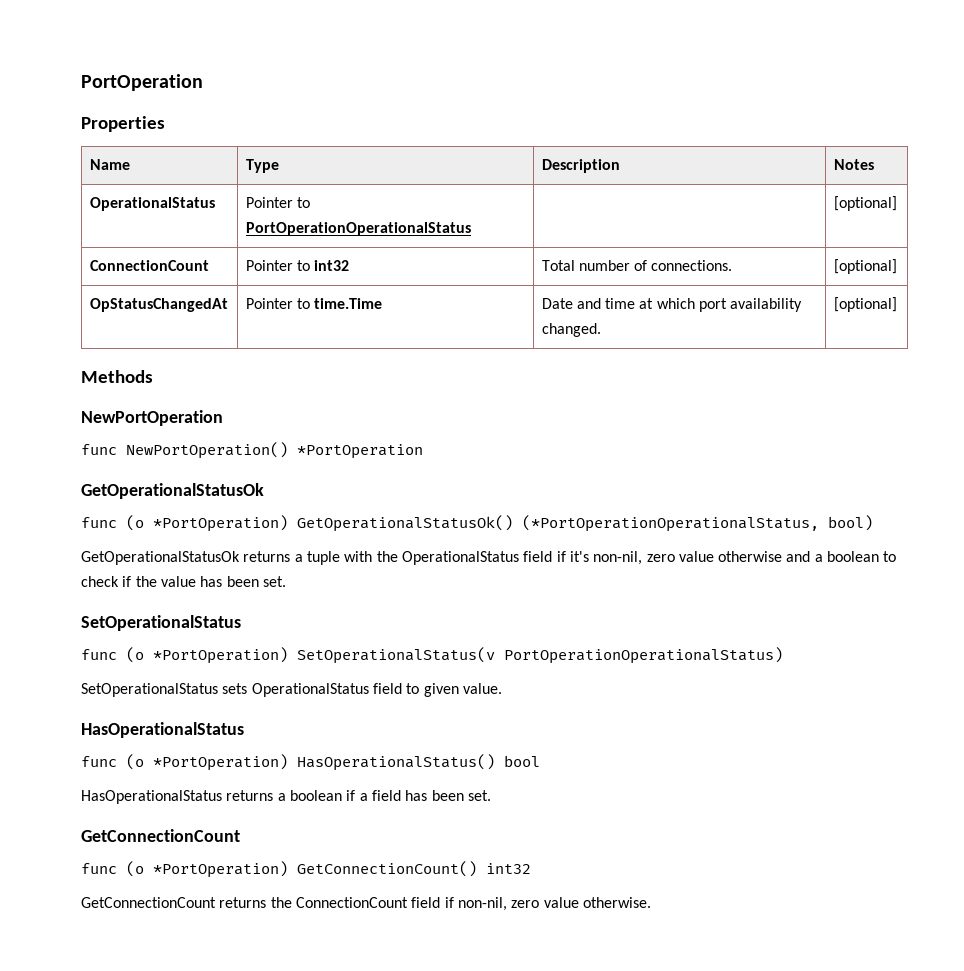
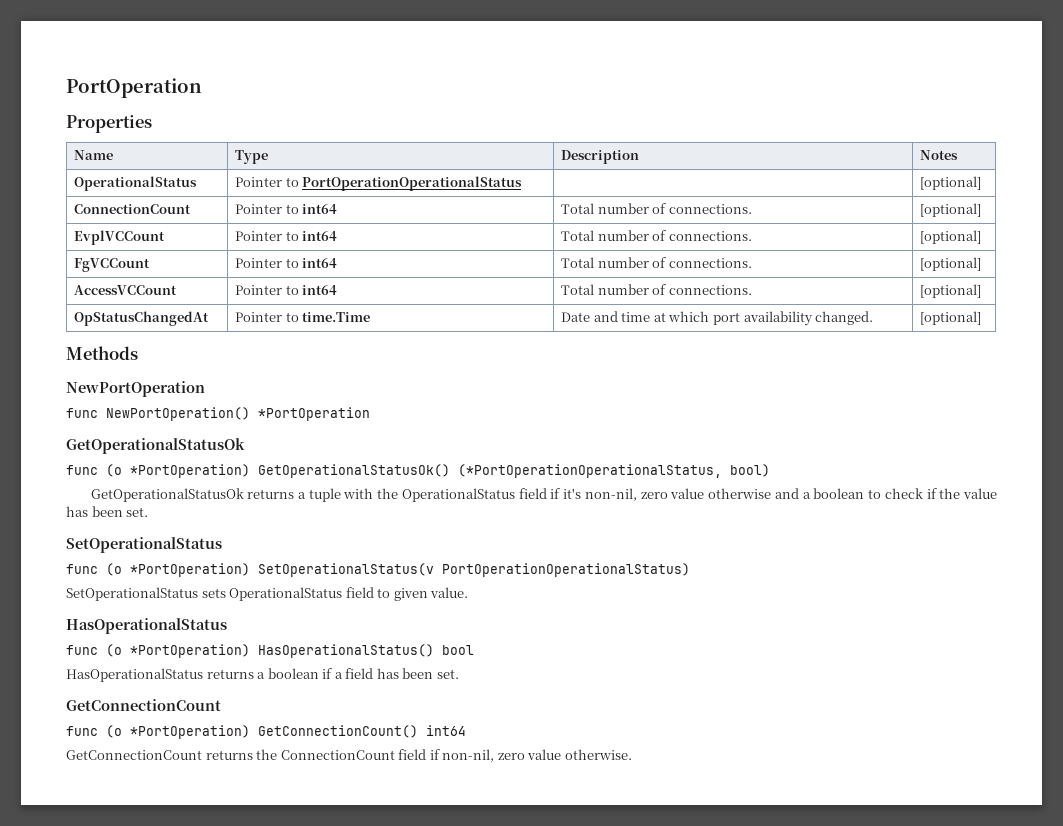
- ConnectionCount | Pointer to int32 | Total number of connections. | [optional]
+ ConnectionCount | Pointer to int64 | Total number of connections. | [optional]
+ EvplVCCount | Pointer to int64 | Total number of connections. | [optional]
+ FgVCCount | Pointer to int64 | Total number of connections. | [optional]
+ AccessVCCount | Pointer to int64 | Total number of connections. | [optional]
- func (o *PortOperation) GetConnectionCount() int32
+ func (o *PortOperation) GetConnectionCount() int64

